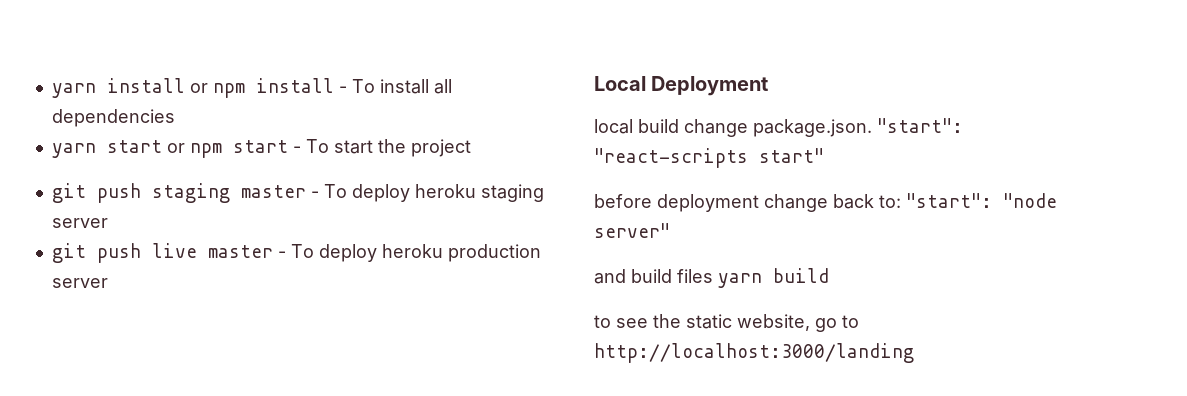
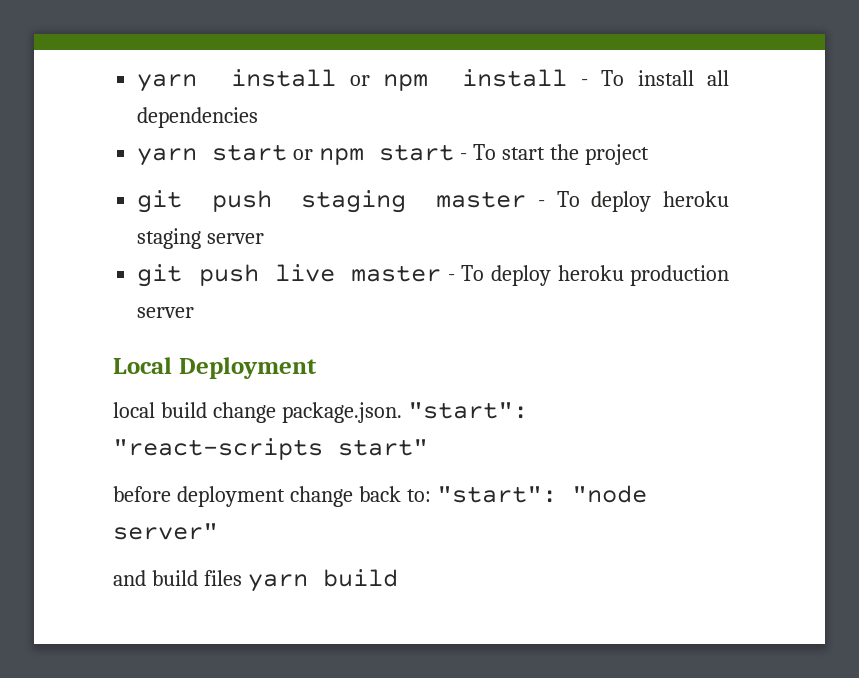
- to see the static website, go to http://localhost:3000/landing

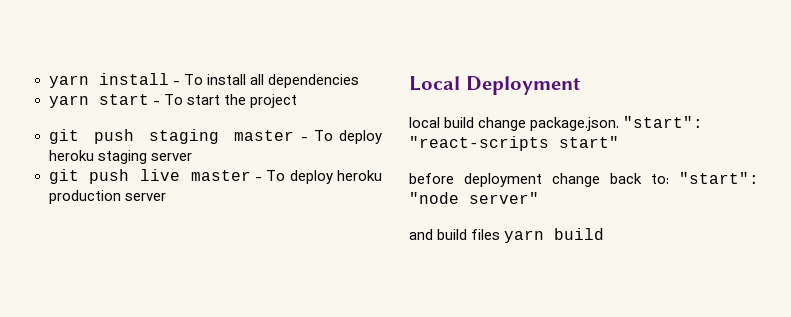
- yarn install or npm install - To install all dependencies
+ yarn install - To install all dependencies
- yarn start or npm start - To start the project
+ yarn start - To start the project

